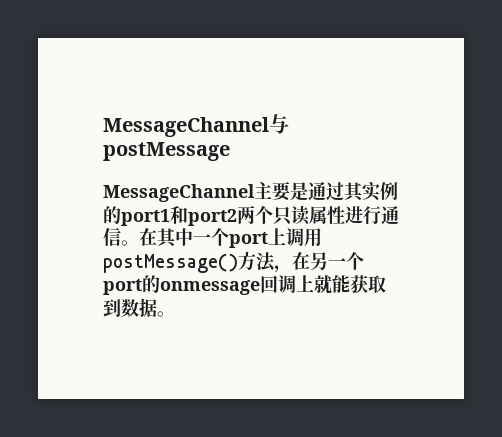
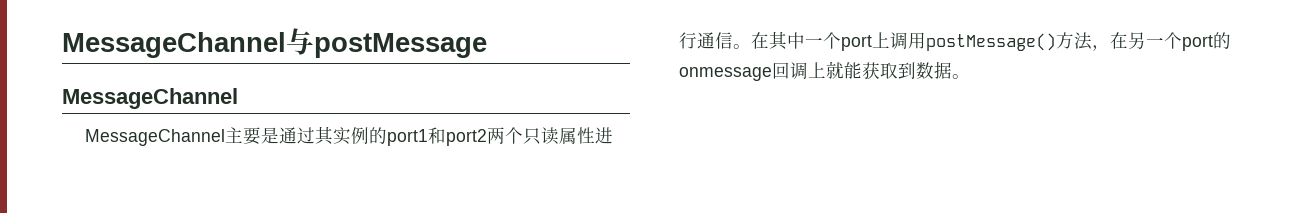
  MessageChannel与postMessage
+ MessageChannel

